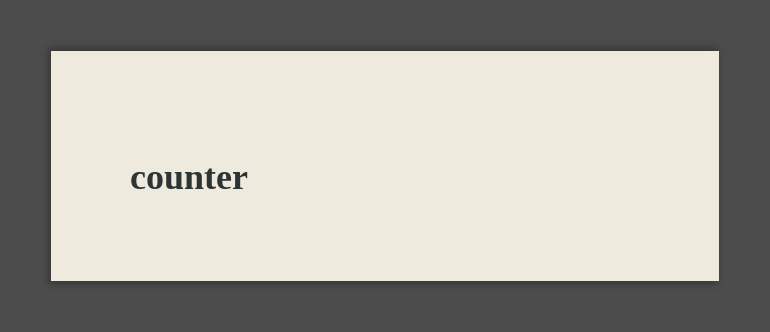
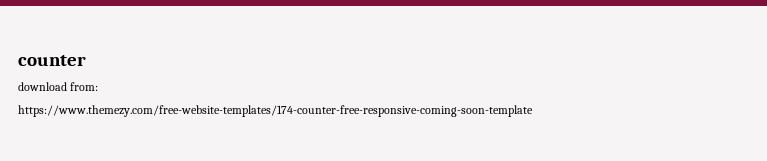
+ download from:
+ https://www.themezy.com/free-website-templates/174-counter-free-responsive-coming-soon-template

